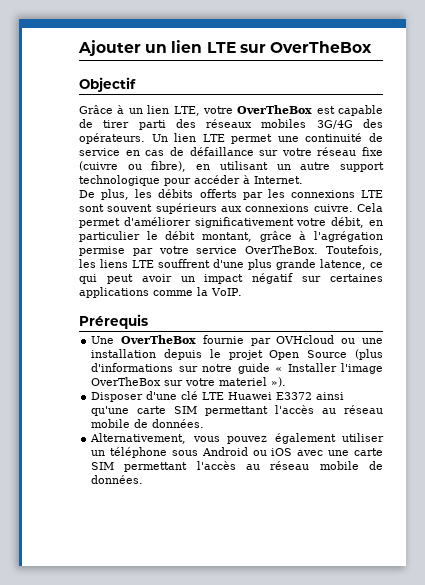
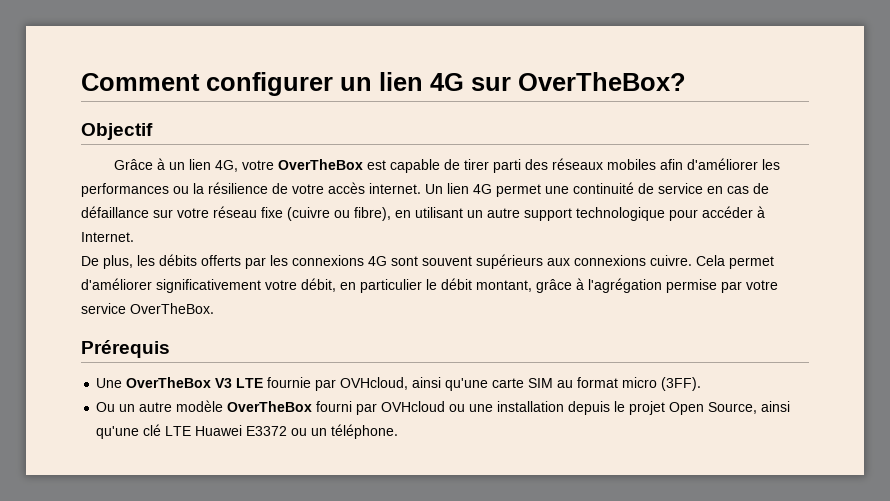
- Ajouter un lien LTE sur OverTheBox
+ Comment configurer un lien 4G sur OverTheBox?
- Grâce à un lien LTE, votre OverTheBox est capable de tirer parti des réseaux mobiles 3G/4G des opérateurs.
+ Grâce à un lien 4G, votre OverTheBox est capable de tirer parti des réseaux mobiles afin d'améliorer les performances ou la résilience de votre accès internet.
- Un lien LTE permet une continuité de service en cas de défaillance sur votre réseau fixe (cuivre ou fibre), en utilisant un autre support technologique pour accéder à Internet.
+ Un lien 4G permet une continuité de service en cas de défaillance sur votre réseau fixe (cuivre ou fibre), en utilisant un autre support technologique pour accéder à Internet.
- De plus, les débits offerts par les connexions LTE sont souvent supérieurs aux connexions cuivre.
+ De plus, les débits offerts par les connexions 4G sont souvent supérieurs aux connexions cuivre.
- Cela permet d'améliorer significativement votre débit, en particulier le débit montant, grâce à l'agrégation permise par votre service OverTheBox. Toutefois, les liens LTE souffrent d'une plus grande latence, ce qui peut avoir un impact négatif sur certaines applications comme la VoIP.
+ Cela permet d'améliorer significativement votre débit, en particulier le débit montant, grâce à l'agrégation permise par votre service OverTheBox.
  Prérequis
- Une OverTheBox fournie par OVHcloud ou une installation depuis le projet Open Source (plus d'informations sur notre guide « Installer l'image OverTheBox sur votre materiel »).
- Disposer d'une clé LTE Huawei E3372 ainsi qu'une carte SIM permettant l'accès au réseau mobile de données.
- Alternativement, vous pouvez également utiliser un téléphone sous Android ou iOS avec une carte SIM permettant l'accès au réseau mobile de données.
+ Une OverTheBox V3 LTE fournie par OVHcloud, ainsi qu'une carte SIM au format micro (3FF).
+ Ou un autre modèle OverTheBox fourni par OVHcloud ou une installation depuis le projet Open Source, ainsi qu'une clé LTE Huawei E3372 ou un téléphone.

